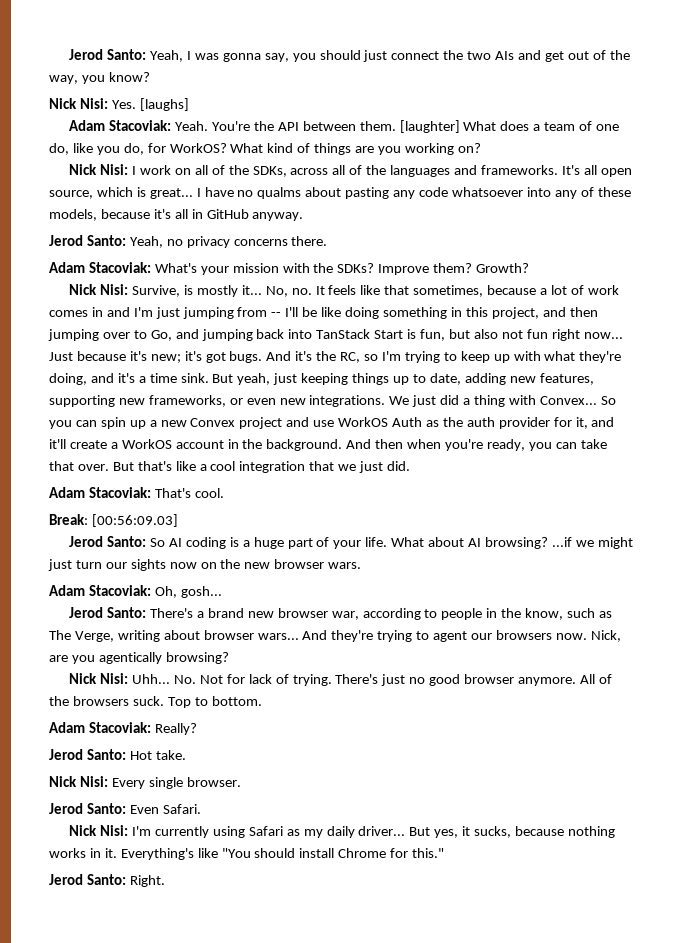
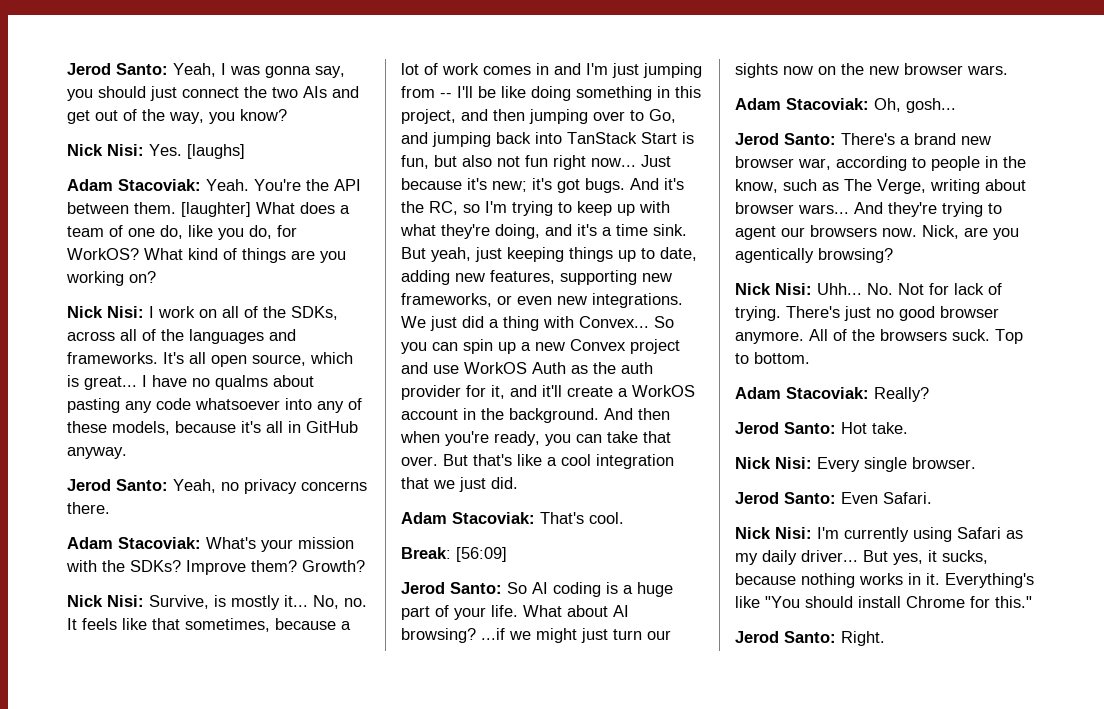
- Break: [00:56:09.03]
+ Break: [56:09]

